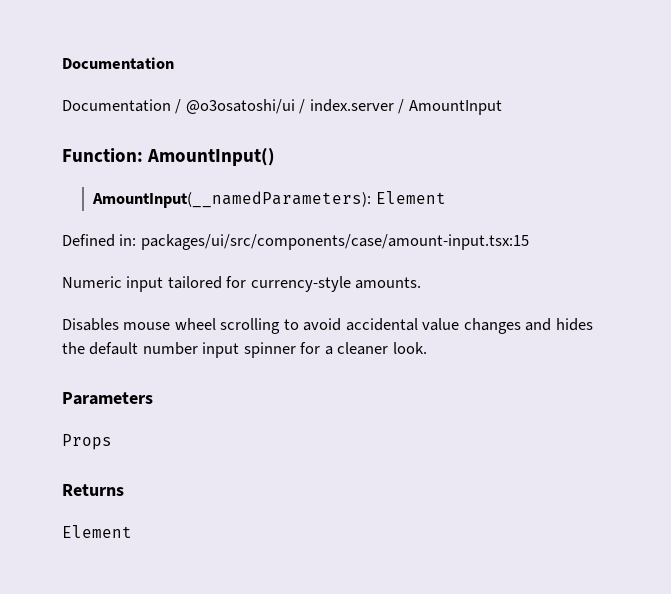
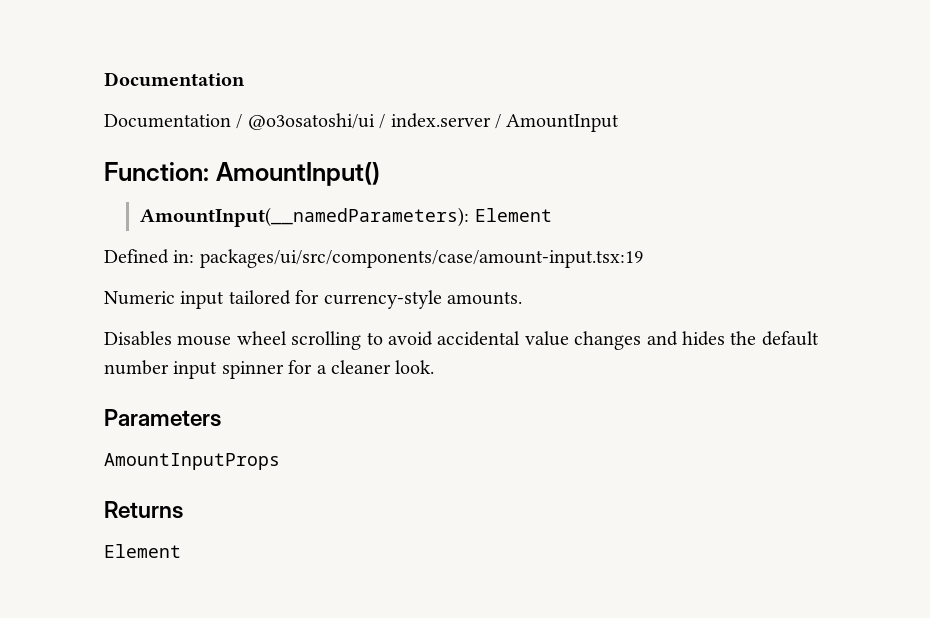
- Defined in: packages/ui/src/components/case/amount-input.tsx:15
+ Defined in: packages/ui/src/components/case/amount-input.tsx:19
- Props
+ AmountInputProps

